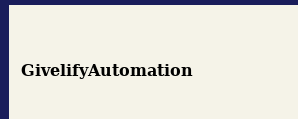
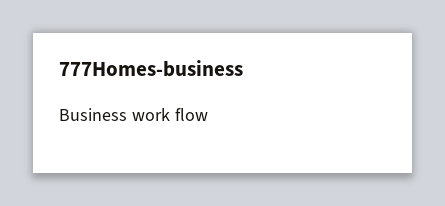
- GivelifyAutomation
+ 777Homes-business
+ Business work flow

